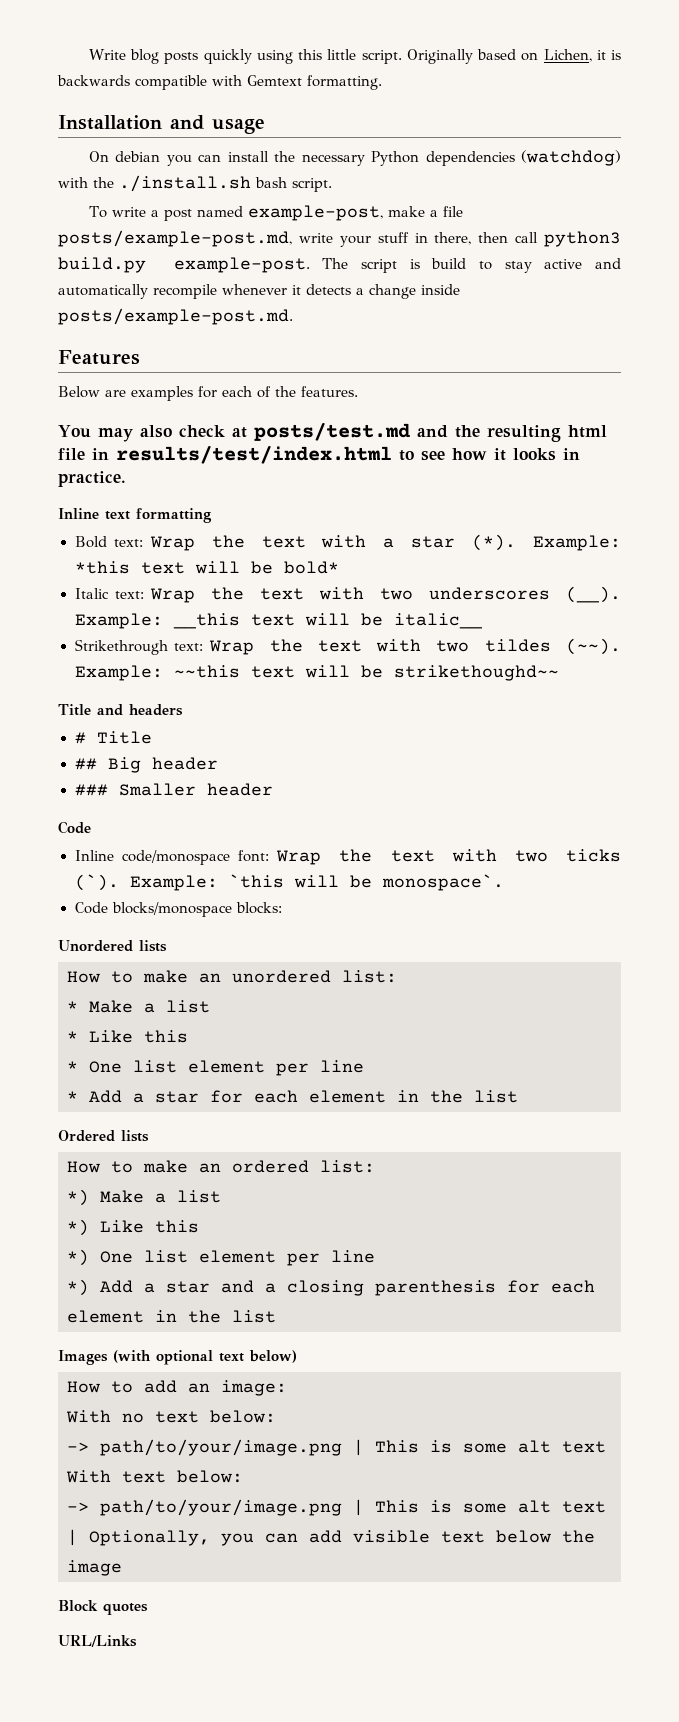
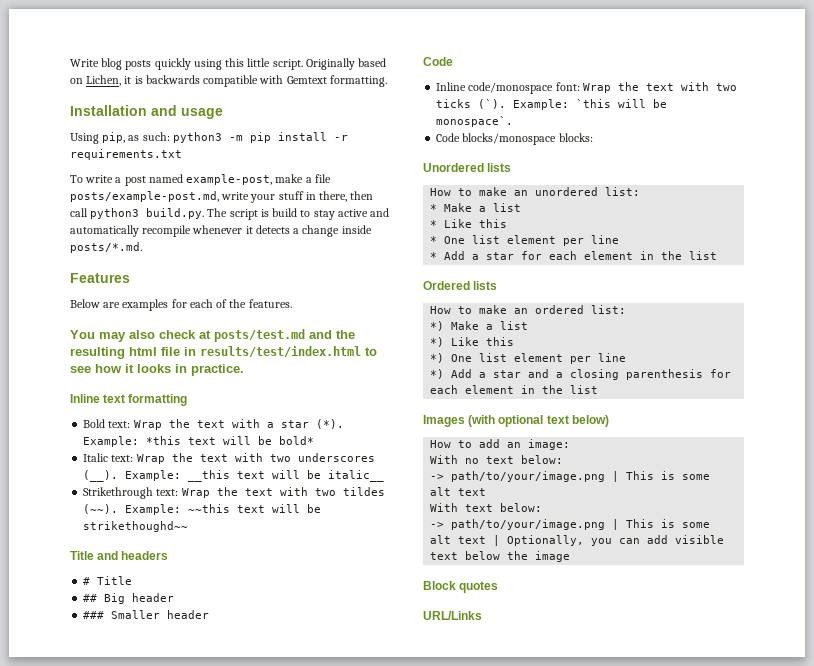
- On debian you can install the necessary Python dependencies (watchdog) with the ./install.sh bash script.
+ Using pip, as such: python3 -m pip install -r requirements.txt
- To write a post named example-post, make a file posts/example-post.md, write your stuff in there, then call python3 build.py example-post. The script is build to stay active and automatically recompile whenever it detects a change inside posts/example-post.md.
+ To write a post named example-post, make a file posts/example-post.md, write your stuff in there, then call python3 build.py. The script is build to stay active and automatically recompile whenever it detects a change inside posts/*.md.

